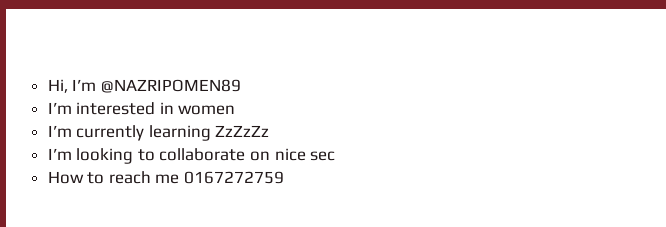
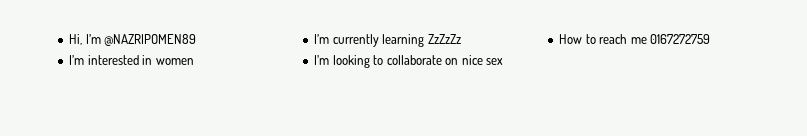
- I’m looking to collaborate on nice sec
+ I’m looking to collaborate on nice sex

